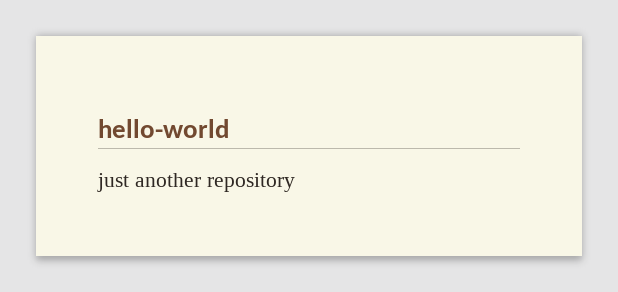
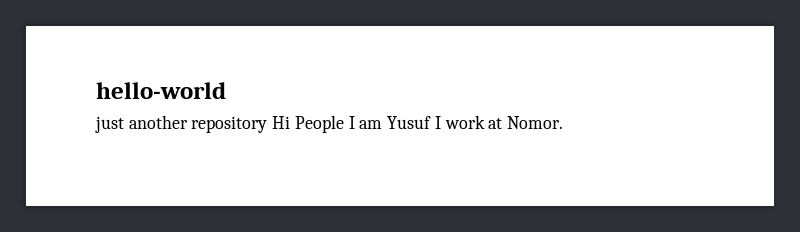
- just another repository
+ just another repository Hi People I am Yusuf I work at Nomor.

